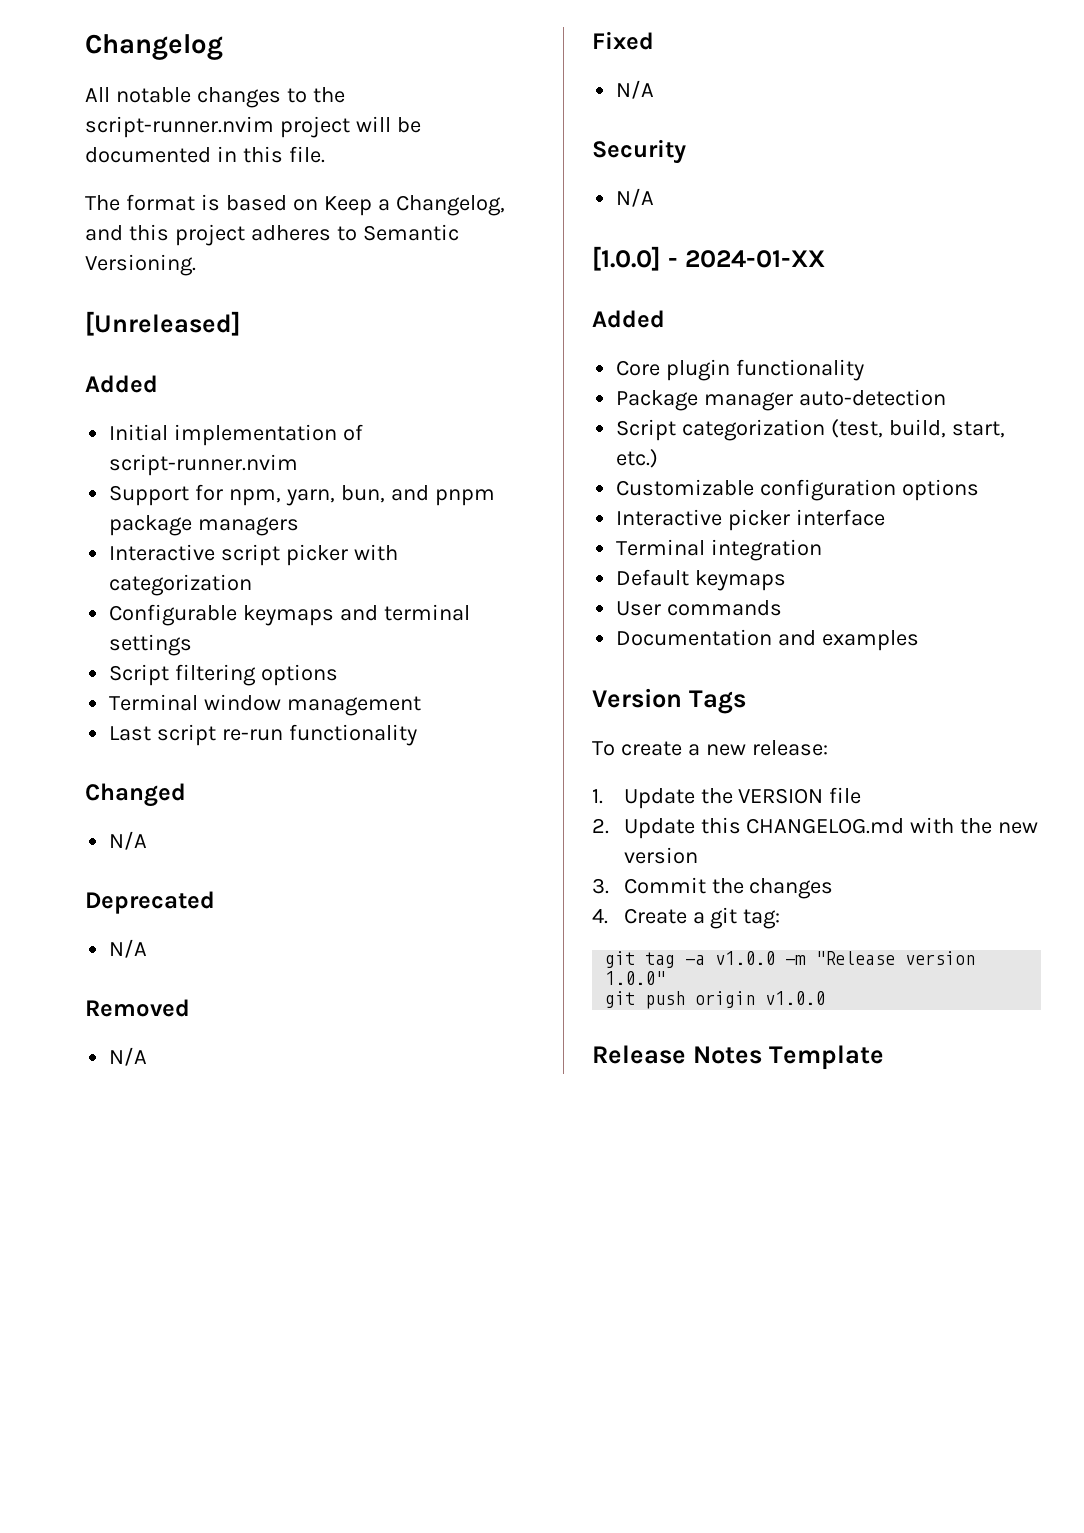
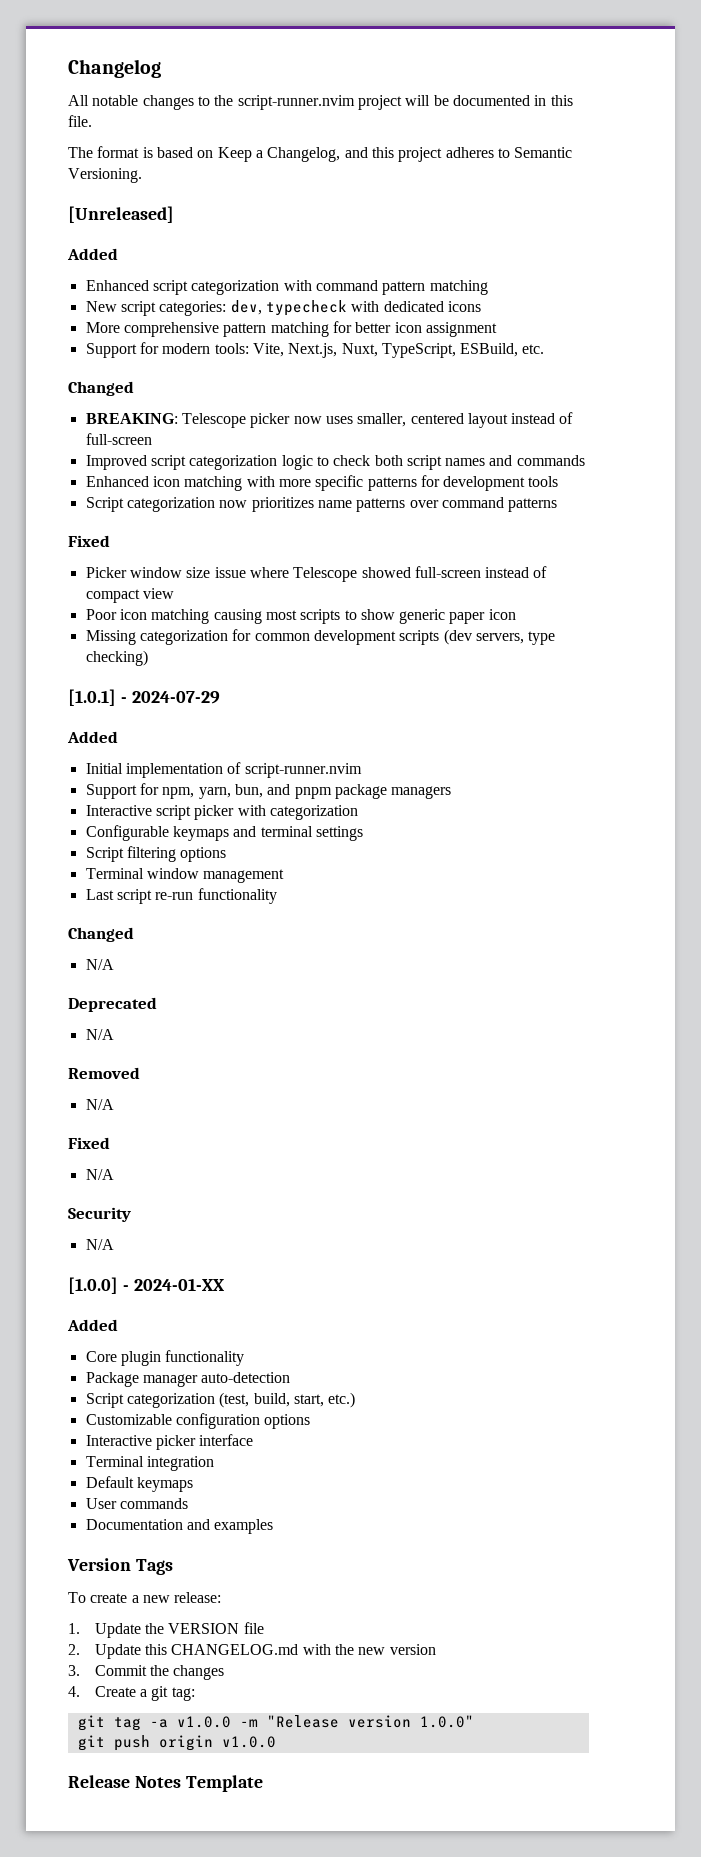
+ Enhanced script categorization with command pattern matching
+ New script categories: dev, typecheck with dedicated icons
+ More comprehensive pattern matching for better icon assignment
+ Support for modern tools: Vite, Next.js, Nuxt, TypeScript, ESBuild, etc.
+ Changed
+ BREAKING: Telescope picker now uses smaller, centered layout instead of full-screen
+ Improved script categorization logic to check both script names and commands
+ Enhanced icon matching with more specific patterns for development tools
+ Script categorization now prioritizes name patterns over command patterns
+ Fixed
+ Picker window size issue where Telescope showed full-screen instead of compact view
+ Poor icon matching causing most scripts to show generic paper icon
+ Missing categorization for common development scripts (dev servers, type checking)
+ [1.0.1] - 2024-07-29
+ Added

